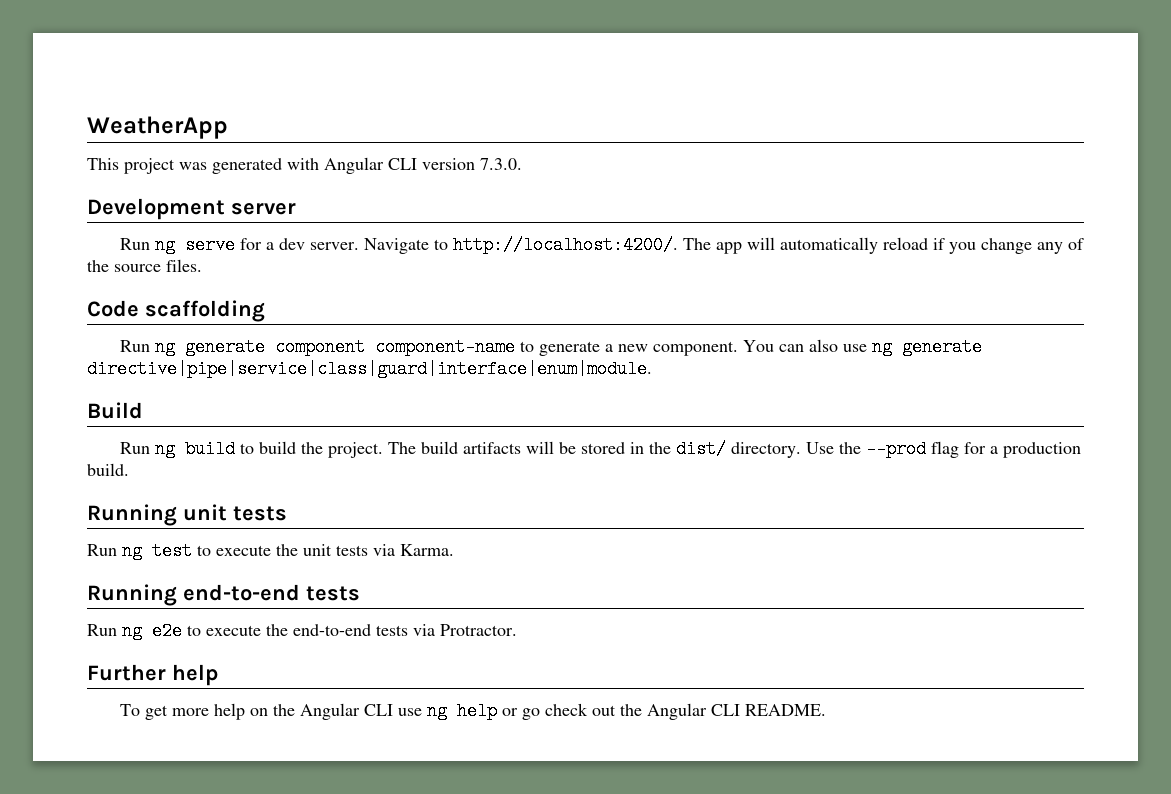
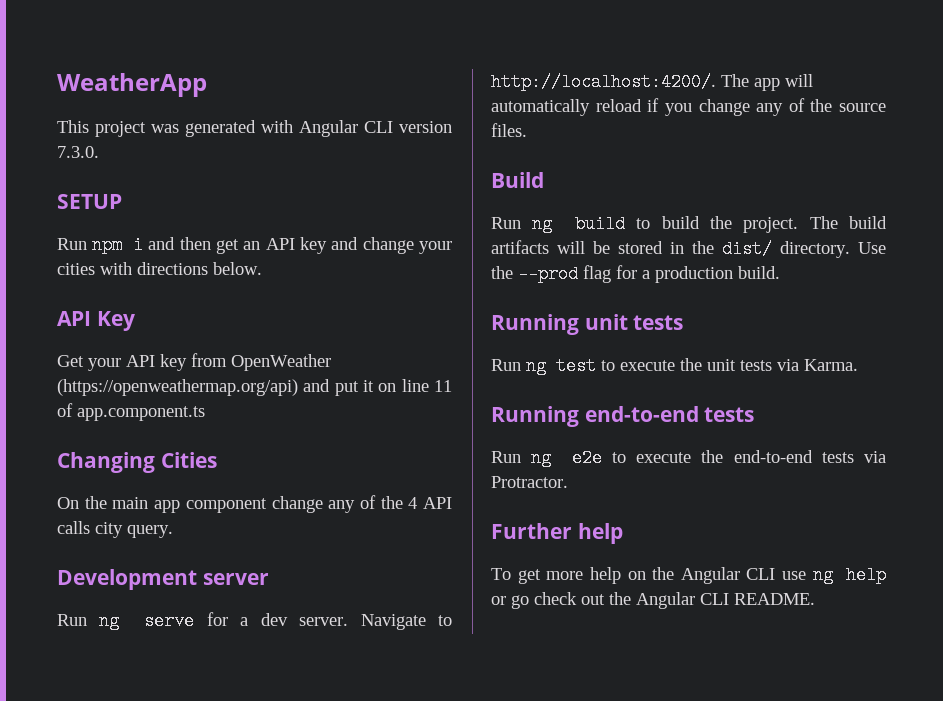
+ SETUP
+ Run npm i and then get an API key and change your cities with directions below.
+ API Key
+ Get your API key from OpenWeather (https://openweathermap.org/api) and put it on line 11 of app.component.ts
+ Changing Cities
+ On the main app component change any of the 4 API calls city query.
- Code scaffolding
- Run ng generate component component-name to generate a new component. You can also use ng generate directive|pipe|service|class|guard|interface|enum|module.

